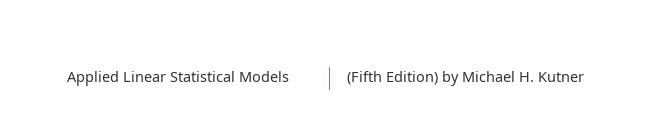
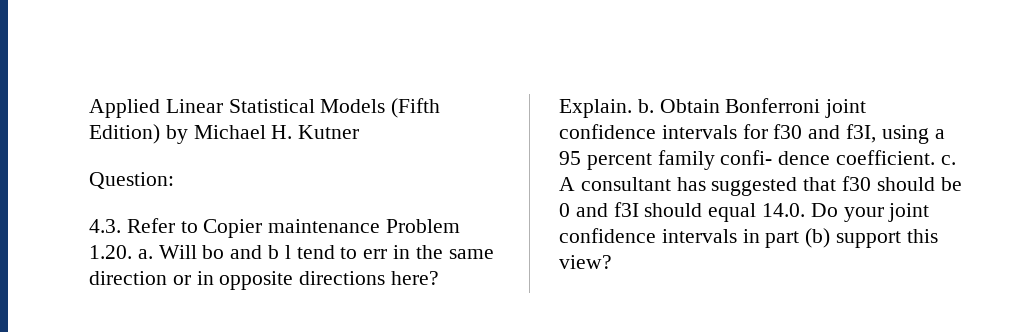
+ Question:
+ 4.3. Refer to Copier maintenance Problem 1.20. a. Will bo and b l tend to err in the same direction or in opposite directions here? Explain. b. Obtain Bonferroni joint confidence intervals for f30 and f3I, using a 95 percent family confi- dence coefficient. c. A consultant has suggested that f30 should be 0 and f3I should equal 14.0. Do your joint confidence intervals in part (b) support this view?

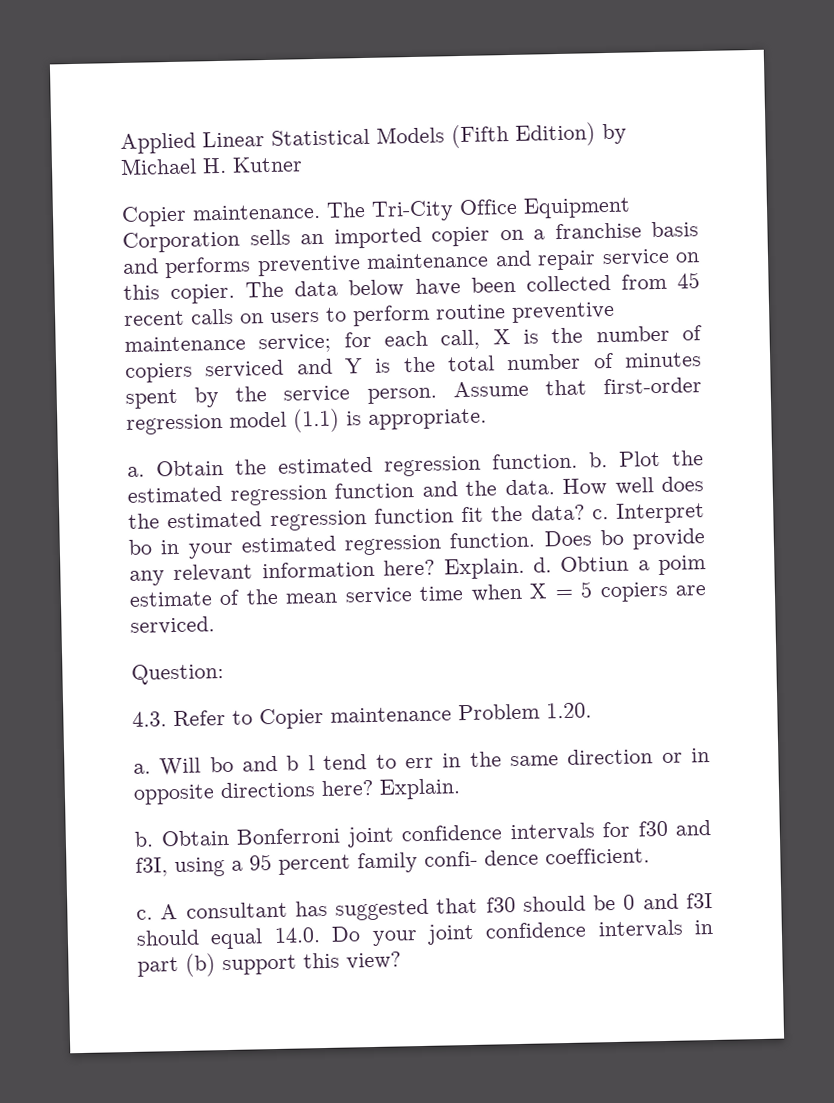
+ Copier maintenance. The Tri-City Office Equipment Corporation sells an imported copier on a franchise basis and performs preventive maintenance and repair service on this copier. The data below have been collected from 45 recent calls on users to perform routine preventive maintenance service; for each call, X is the number of copiers serviced and Y is the total number of minutes spent by the service person. Assume that first-order regression model (1.1) is appropriate.
+ a. Obtain the estimated regression function. b. Plot the estimated regression function and the data. How well does the estimated regression function fit the data? c. Interpret bo in your estimated regression function. Does bo provide any relevant information here? Explain. d. Obtiun a poim estimate of the mean service time when X = 5 copiers are serviced.
- 4.3. Refer to Copier maintenance Problem 1.20. a.
+ 4.3. Refer to Copier maintenance Problem 1.20.
+ a.
- Will bo and b l tend to err in the same direction or in opposite directions here? Explain. b.
+ Will bo and b l tend to err in the same direction or in opposite directions here? Explain.
+ b.
- Obtain Bonferroni joint confidence intervals for f30 and f3I, using a 95 percent family confi- dence coefficient. c.
+ Obtain Bonferroni joint confidence intervals for f30 and f3I, using a 95 percent family confi- dence coefficient.
+ c.

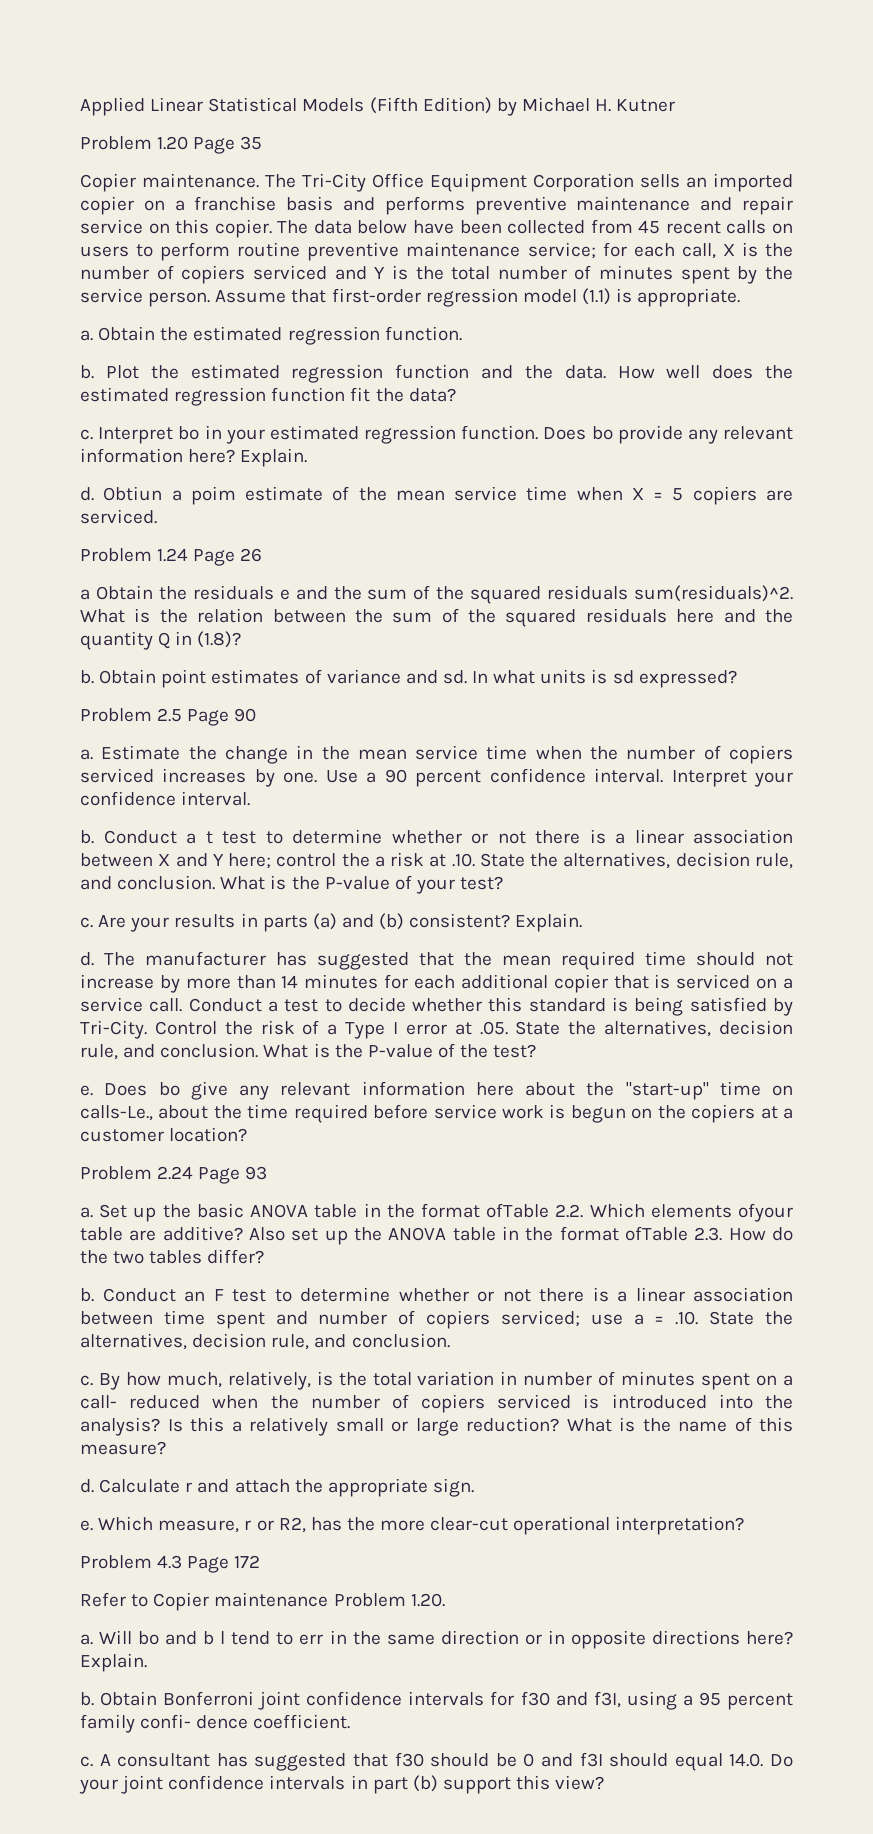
+ Problem 1.20 Page 35
- Obtain the estimated regression function. b.
+ Obtain the estimated regression function.
+ b.
- How well does the estimated regression function fit the data? c.
+ How well does the estimated regression function fit the data?
+ c.
- Does bo provide any relevant information here? Explain. d.
+ Does bo provide any relevant information here? Explain.
+ d.
- Question:
- 4.3. Refer to Copier maintenance Problem 1.20.
+ Problem 1.24 Page 26
+ a Obtain the residuals e and the sum of the squared residuals sum(residuals)^2. What is the relation between the sum of the squared residuals here and the quantity Q in (1.8)?
+ b. Obtain point estimates of variance and sd. In what units is sd expressed?
+ Problem 2.5 Page 90
+ a. Estimate the change in the mean service time when the number of copiers serviced increases by one. Use a 90 percent confidence interval. Interpret your confidence interval.
+ b. Conduct a t test to determine whether or not there is a linear association between X and Y here; control the a risk at .10. State the alternatives, decision rule, and conclusion. What is the P-value of your test?
+ c. Are your results in parts (a) and (b) consistent? Explain.
+ d. The manufacturer has suggested that the mean required time should not increase by more than 14 minutes for each additional copier that is serviced on a service call. Conduct a test to decide whether this standard is being satisfied by Tri-City. Control the risk of a Type I error at .05. State the alternatives, decision rule, and conclusion. What is the P-value of the test?
+ e. Does bo give any relevant information here about the "start-up" time on calls-Le., about the time required before service work is begun on the copiers at a customer location?
+ Problem 2.24 Page 93
+ a. Set up the basic ANOVA table in the format ofTable 2.2. Which elements ofyour table are additive? Also set up the ANOVA table in the format ofTable 2.3. How do the two tables differ?
+ b. Conduct an F test to determine whether or not there is a linear association between time spent and number of copiers serviced; use a = .10. State the alternatives, decision rule, and conclusion.
+ c. By how much, relatively, is the total variation in number of minutes spent on a call- reduced when the number of copiers serviced is introduced into the analysis? Is this a relatively small or large reduction? What is the name of this measure?
+ d. Calculate r and attach the appropriate sign.
+ e. Which measure, r or R2, has the more clear-cut operational interpretation?
+ Problem 4.3 Page 172
+ Refer to Copier maintenance Problem 1.20.

